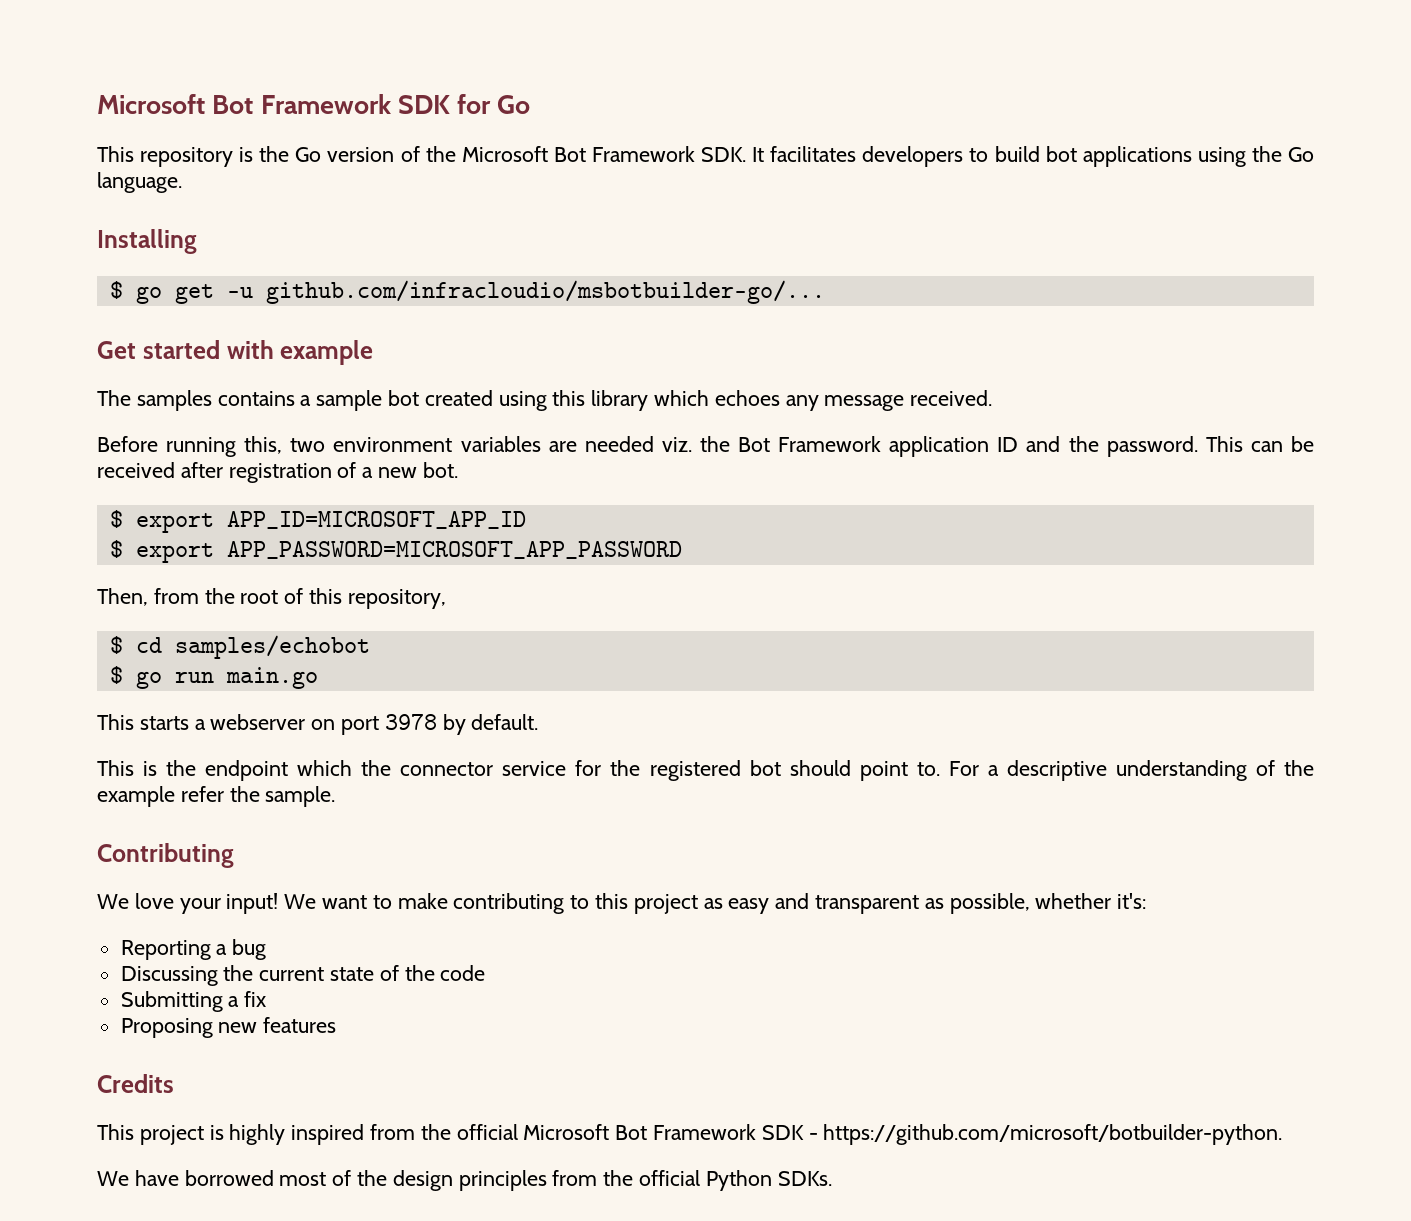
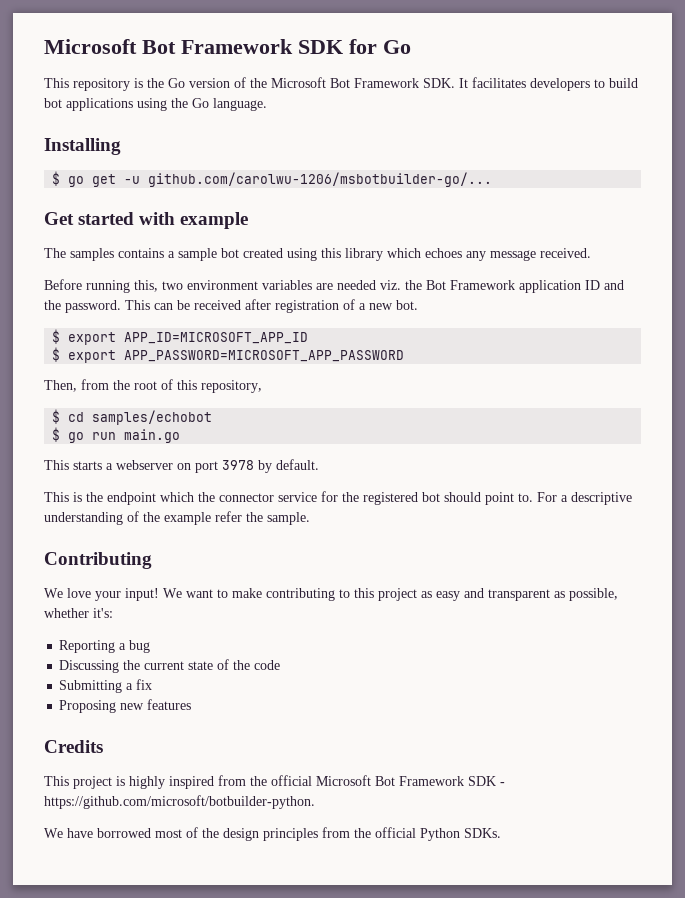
- $ go get -u github.com/infracloudio/msbotbuilder-go/...
+ $ go get -u github.com/carolwu-1206/msbotbuilder-go/...

